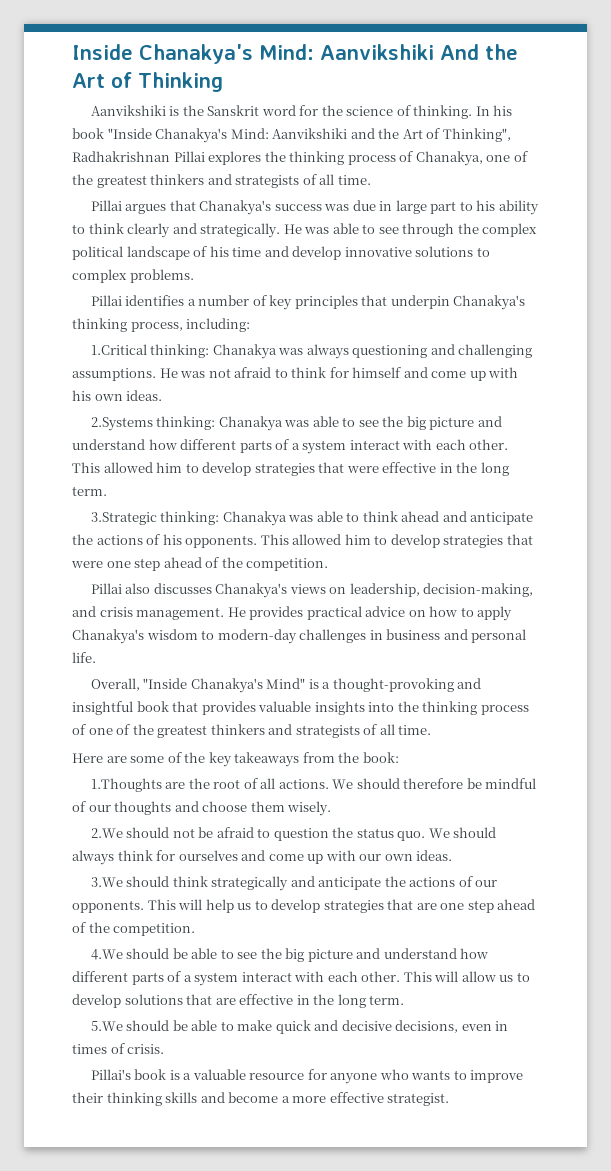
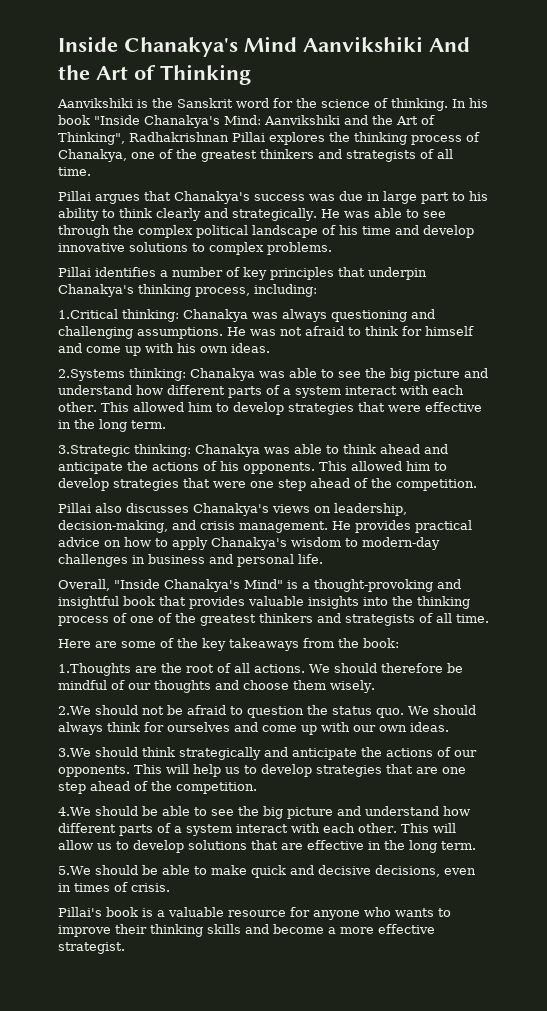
- Inside Chanakya's Mind: Aanvikshiki And the Art of Thinking
+ Inside Chanakya's Mind Aanvikshiki And the Art of Thinking

